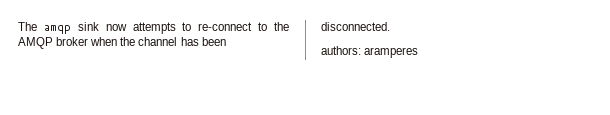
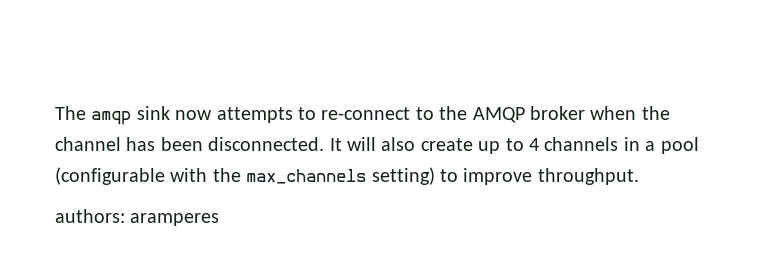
+ It will also create up to 4 channels in a pool (configurable with the max_channels setting) to improve throughput.

